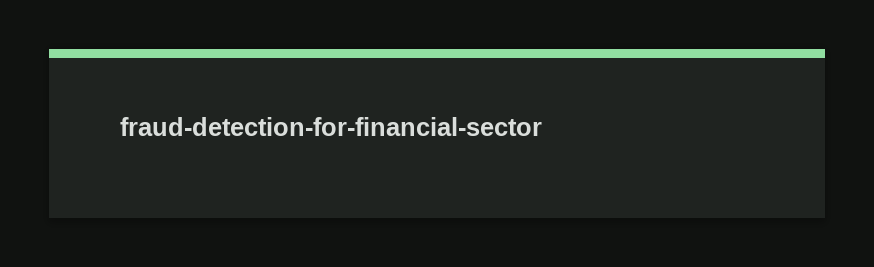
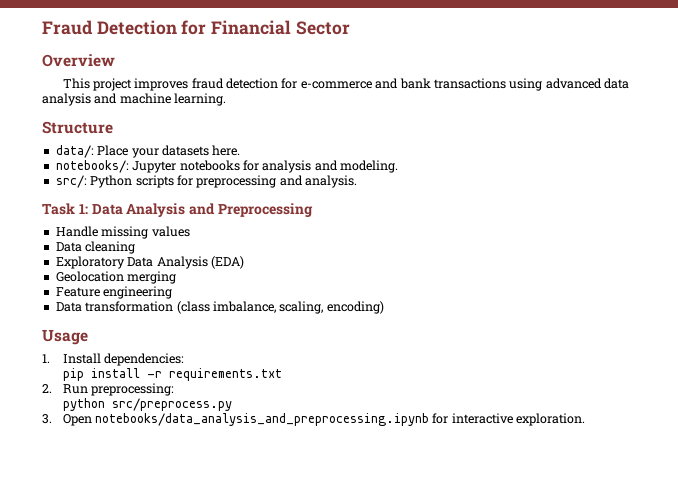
- fraud-detection-for-financial-sector
+ Fraud Detection for Financial Sector
+ Overview
+ This project improves fraud detection for e-commerce and bank transactions using advanced data analysis and machine learning.
+ Structure
+ data/: Place your datasets here.
+ notebooks/: Jupyter notebooks for analysis and modeling.
+ src/: Python scripts for preprocessing and analysis.
+ Task 1: Data Analysis and Preprocessing
+ Handle missing values
+ Data cleaning
+ Exploratory Data Analysis (EDA)
+ Geolocation merging
+ Feature engineering
+ Data transformation (class imbalance, scaling, encoding)
+ Usage
+ 1. Install dependencies:
+ pip install -r requirements.txt
+ 2. Run preprocessing:
+ python src/preprocess.py
+ 3. Open notebooks/data_analysis_and_preprocessing.ipynb for interactive exploration.

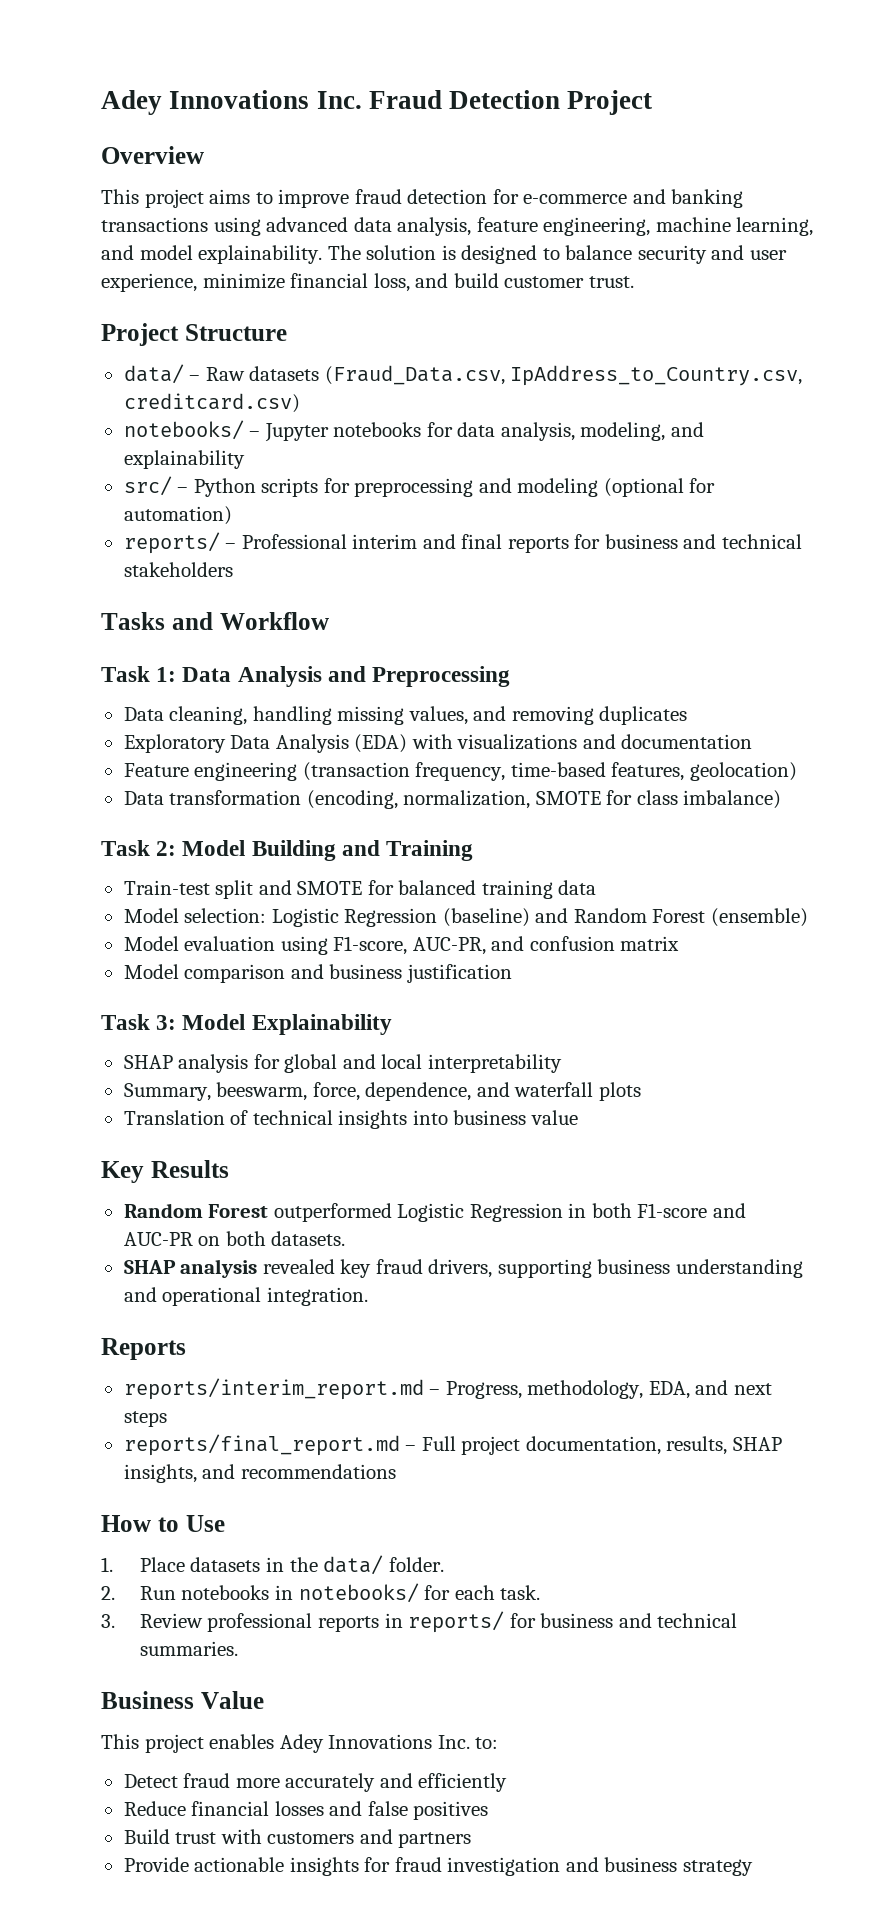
- Fraud Detection for Financial Sector
+ Adey Innovations Inc. Fraud Detection Project
- This project improves fraud detection for e-commerce and bank transactions using advanced data analysis and machine learning.
- Structure
- data/: Place your datasets here.
- notebooks/: Jupyter notebooks for analysis and modeling.
- src/: Python scripts for preprocessing and analysis.
+ This project aims to improve fraud detection for e-commerce and banking transactions using advanced data analysis, feature engineering, machine learning, and model explainability. The solution is designed to balance security and user experience, minimize financial loss, and build customer trust.
+ Project Structure
+ data/ – Raw datasets (Fraud_Data.csv, IpAddress_to_Country.csv, creditcard.csv)
+ notebooks/ – Jupyter notebooks for data analysis, modeling, and explainability
+ src/ – Python scripts for preprocessing and modeling (optional for automation)
+ reports/ – Professional interim and final reports for business and technical stakeholders
+ Tasks and Workflow
- Handle missing values
- Data cleaning
- Exploratory Data Analysis (EDA)
- Geolocation merging
- Feature engineering
- Data transformation (class imbalance, scaling, encoding)
- Usage
- 1. Install dependencies:
- pip install -r requirements.txt
- 2. Run preprocessing:
- python src/preprocess.py
- 3. Open notebooks/data_analysis_and_preprocessing.ipynb for interactive exploration.
+ Data cleaning, handling missing values, and removing duplicates
+ Exploratory Data Analysis (EDA) with visualizations and documentation
+ Feature engineering (transaction frequency, time-based features, geolocation)
+ Data transformation (encoding, normalization, SMOTE for class imbalance)
+ Task 2: Model Building and Training
+ Train-test split and SMOTE for balanced training data
+ Model selection: Logistic Regression (baseline) and Random Forest (ensemble)
+ Model evaluation using F1-score, AUC-PR, and confusion matrix
+ Model comparison and business justification
+ Task 3: Model Explainability
+ SHAP analysis for global and local interpretability
+ Summary, beeswarm, force, dependence, and waterfall plots
+ Translation of technical insights into business value
+ Key Results
+ Random Forest outperformed Logistic Regression in both F1-score and AUC-PR on both datasets.
+ SHAP analysis revealed key fraud drivers, supporting business understanding and operational integration.
+ Reports
+ reports/interim_report.md – Progress, methodology, EDA, and next steps
+ reports/final_report.md – Full project documentation, results, SHAP insights, and recommendations
+ How to Use
+ 1. Place datasets in the data/ folder.
+ 2. Run notebooks in notebooks/ for each task.
+ 3. Review professional reports in reports/ for business and technical summaries.
+ Business Value
+ This project enables Adey Innovations Inc. to:
+ Detect fraud more accurately and efficiently
+ Reduce financial losses and false positives
+ Build trust with customers and partners
+ Provide actionable insights for fraud investigation and business strategy

